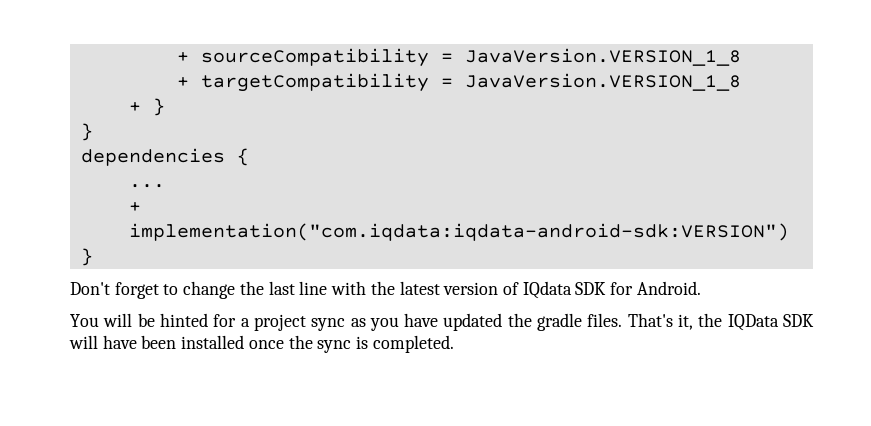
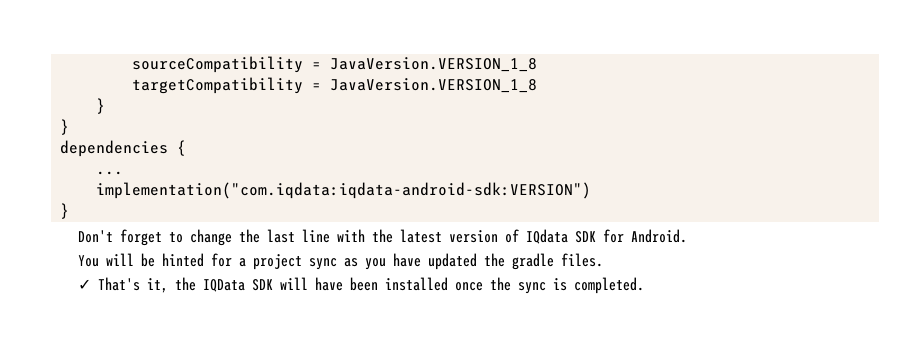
- + sourceCompatibility = JavaVersion.VERSION_1_8
+ sourceCompatibility = JavaVersion.VERSION_1_8
- + targetCompatibility = JavaVersion.VERSION_1_8
- + }
+ targetCompatibility = JavaVersion.VERSION_1_8
+ }
- + implementation("com.iqdata:iqdata-android-sdk:VERSION")
+ implementation("com.iqdata:iqdata-android-sdk:VERSION")
- You will be hinted for a project sync as you have updated the gradle files. That's it, the IQData SDK will have been installed once the sync is completed.
+ You will be hinted for a project sync as you have updated the gradle files.
+ ✓ That's it, the IQData SDK will have been installed once the sync is completed.

